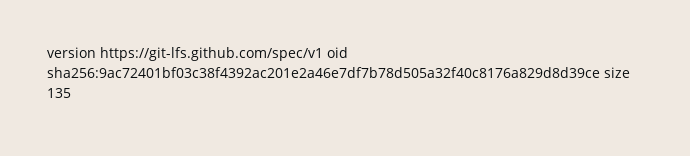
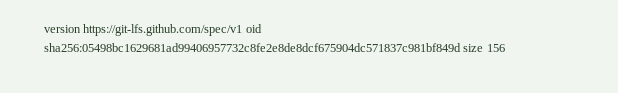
- version https://git-lfs.github.com/spec/v1 oid sha256:9ac72401bf03c38f4392ac201e2a46e7df7b78d505a32f40c8176a829d8d39ce size 135
+ version https://git-lfs.github.com/spec/v1 oid sha256:05498bc1629681ad99406957732c8fe2e8de8dcf675904dc571837c981bf849d size 156

